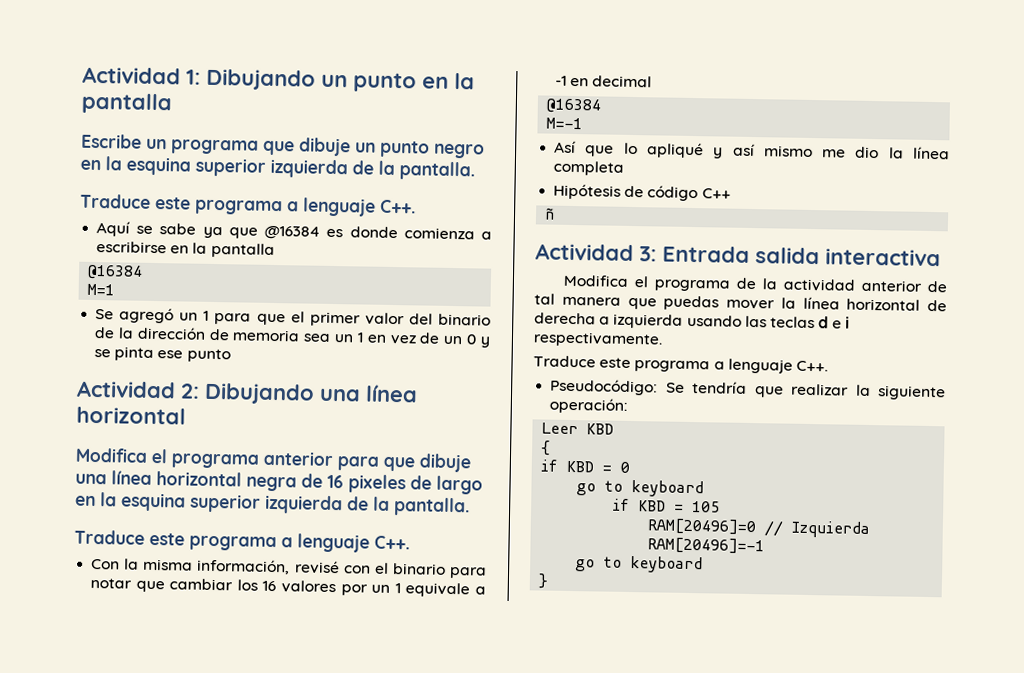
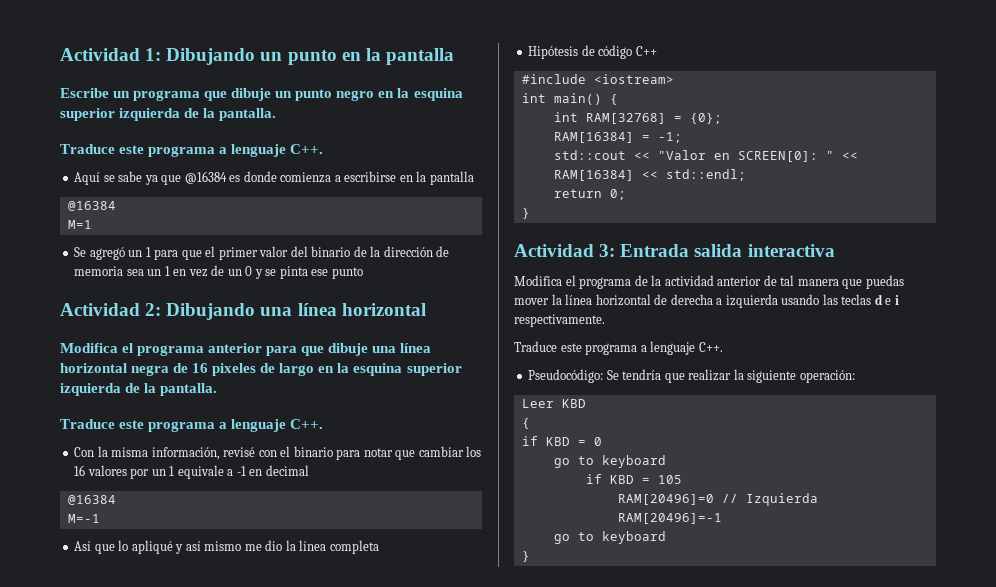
- ñ
+ #include <iostream>
+ int main() {
+ int RAM[32768] = {0};
+ RAM[16384] = -1;
+ std::cout << "Valor en SCREEN[0]: " << RAM[16384] << std::endl;
+ return 0;
+ }

